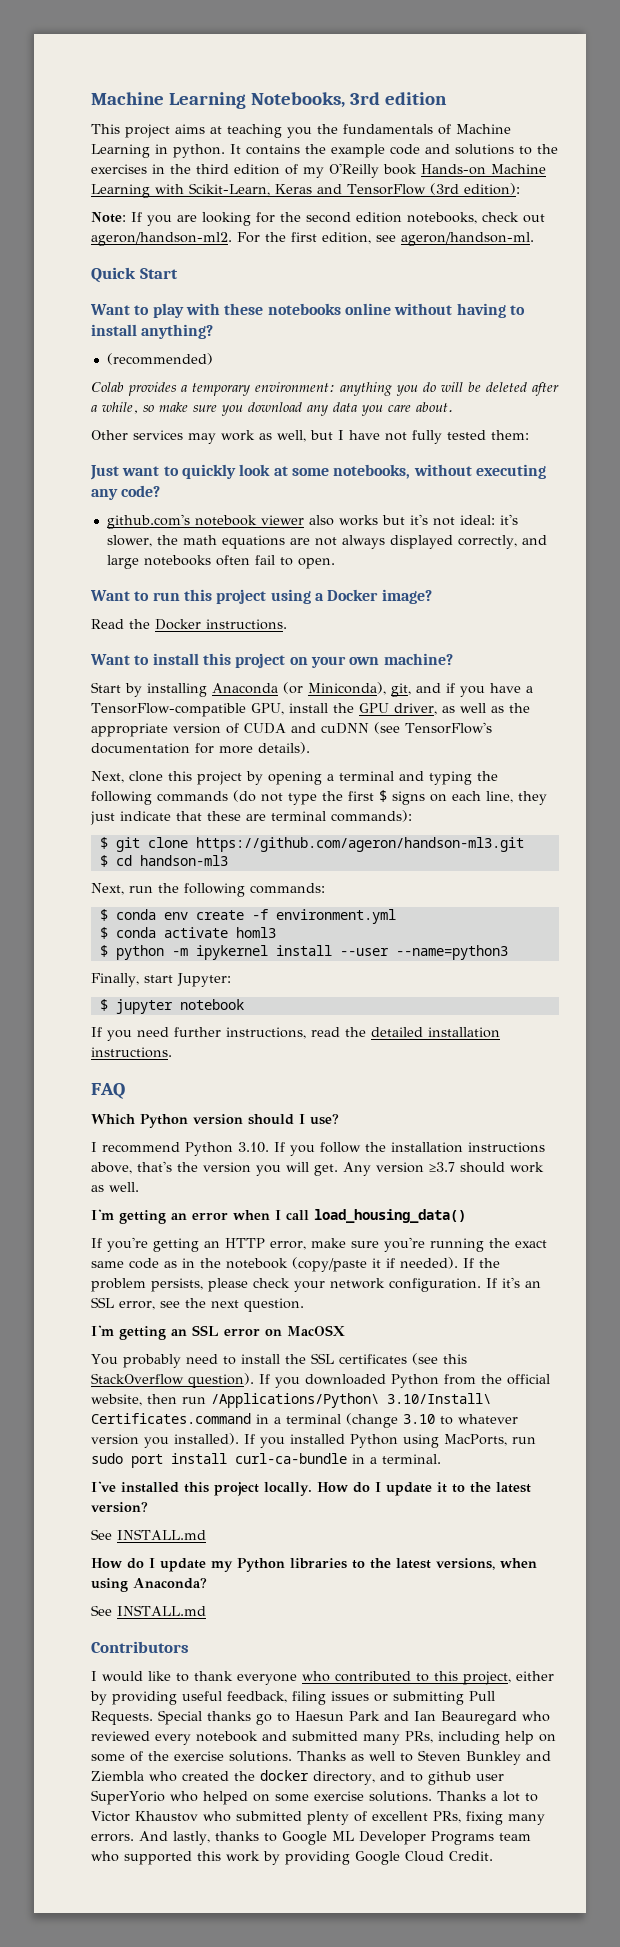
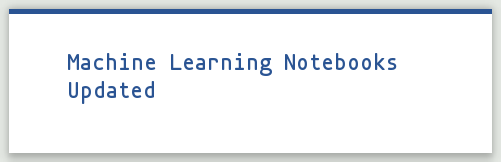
- Machine Learning Notebooks, 3rd edition
- This project aims at teaching you the fundamentals of Machine Learning in python. It contains the example code and solutions to the exercises in the third edition of my O'Reilly book Hands-on Machine Learning with Scikit-Learn, Keras and TensorFlow (3rd edition):
- Note: If you are looking for the second edition notebooks, check out ageron/handson-ml2. For the first edition, see ageron/handson-ml.
- Quick Start
- Want to play with these notebooks online without having to install anything?
- (recommended)
- Colab provides a temporary environment: anything you do will be deleted after a while, so make sure you download any data you care about.
- Other services may work as well, but I have not fully tested them:
- Just want to quickly look at some notebooks, without executing any code?
- github.com's notebook viewer also works but it's not ideal: it's slower, the math equations are not always displayed correctly, and large notebooks often fail to open.
- Want to run this project using a Docker image?
- Read the Docker instructions.
- Want to install this project on your own machine?
- Start by installing Anaconda (or Miniconda), git, and if you have a TensorFlow-compatible GPU, install the GPU driver, as well as the appropriate version of CUDA and cuDNN (see TensorFlow's documentation for more details).
- Next, clone this project by opening a terminal and typing the following commands (do not type the first $ signs on each line, they just indicate that these are terminal commands):
- $ git clone https://github.com/ageron/handson-ml3.git
- $ cd handson-ml3
- Next, run the following commands:
- $ conda env create -f environment.yml
- $ conda activate homl3
- $ python -m ipykernel install --user --name=python3
- Finally, start Jupyter:
- $ jupyter notebook
- If you need further instructions, read the detailed installation instructions.
- FAQ
- Which Python version should I use?
- I recommend Python 3.10. If you follow the installation instructions above, that's the version you will get. Any version ≥3.7 should work as well.
- I'm getting an error when I call load_housing_data()
- If you're getting an HTTP error, make sure you're running the exact same code as in the notebook (copy/paste it if needed). If the problem persists, please check your network configuration. If it's an SSL error, see the next question.
- I'm getting an SSL error on MacOSX
- You probably need to install the SSL certificates (see this StackOverflow question). If you downloaded Python from the official website, then run /Applications/Python\ 3.10/Install\ Certificates.command in a terminal (change 3.10 to whatever version you installed). If you installed Python using MacPorts, run sudo port install curl-ca-bundle in a terminal.
- I've installed this project locally. How do I update it to the latest version?
- See INSTALL.md
- How do I update my Python libraries to the latest versions, when using Anaconda?
- See INSTALL.md
- Contributors
- I would like to thank everyone who contributed to this project, either by providing useful feedback, filing issues or submitting Pull Requests. Special thanks go to Haesun Park and Ian Beauregard who reviewed every notebook and submitted many PRs, including help on some of the exercise solutions. Thanks as well to Steven Bunkley and Ziembla who created the docker directory, and to github user SuperYorio who helped on some exercise solutions. Thanks a lot to Victor Khaustov who submitted plenty of excellent PRs, fixing many errors. And lastly, thanks to Google ML Developer Programs team who supported this work by providing Google Cloud Credit.
+ Machine Learning Notebooks Updated

